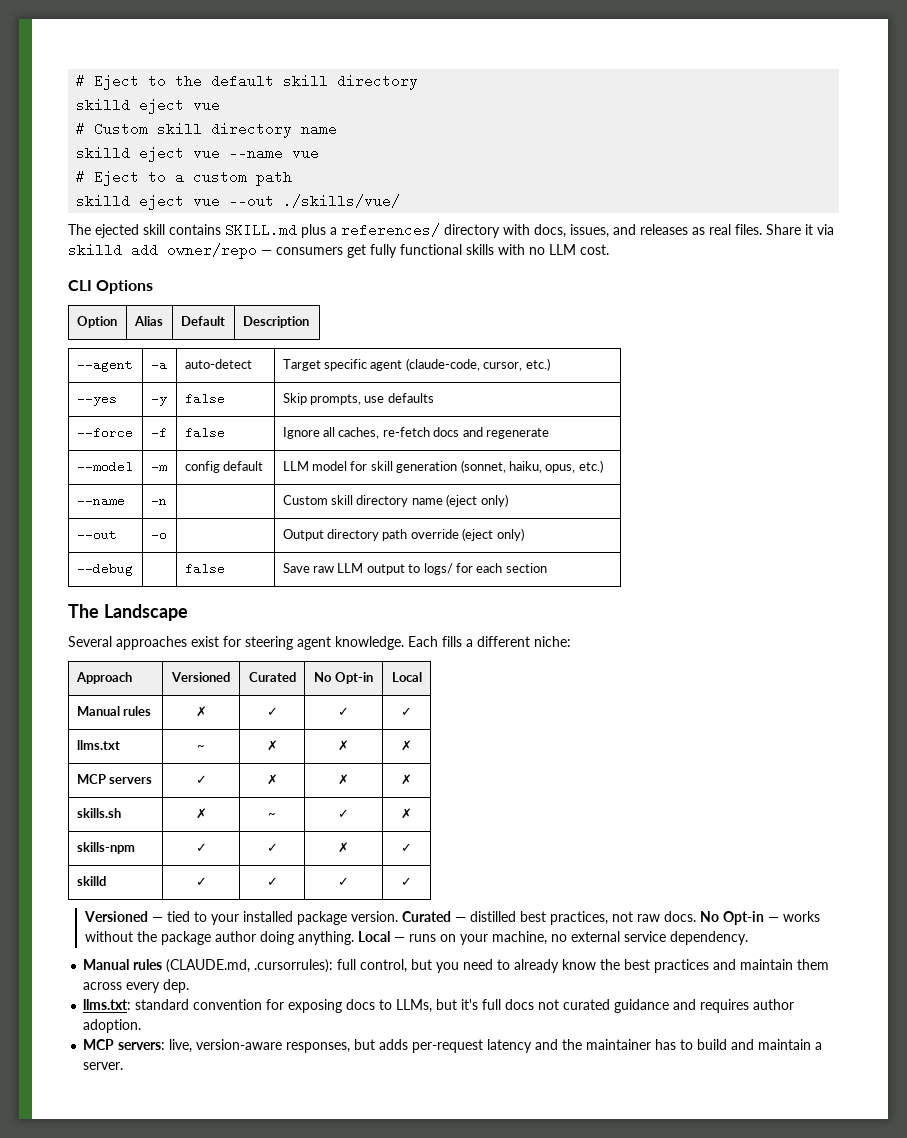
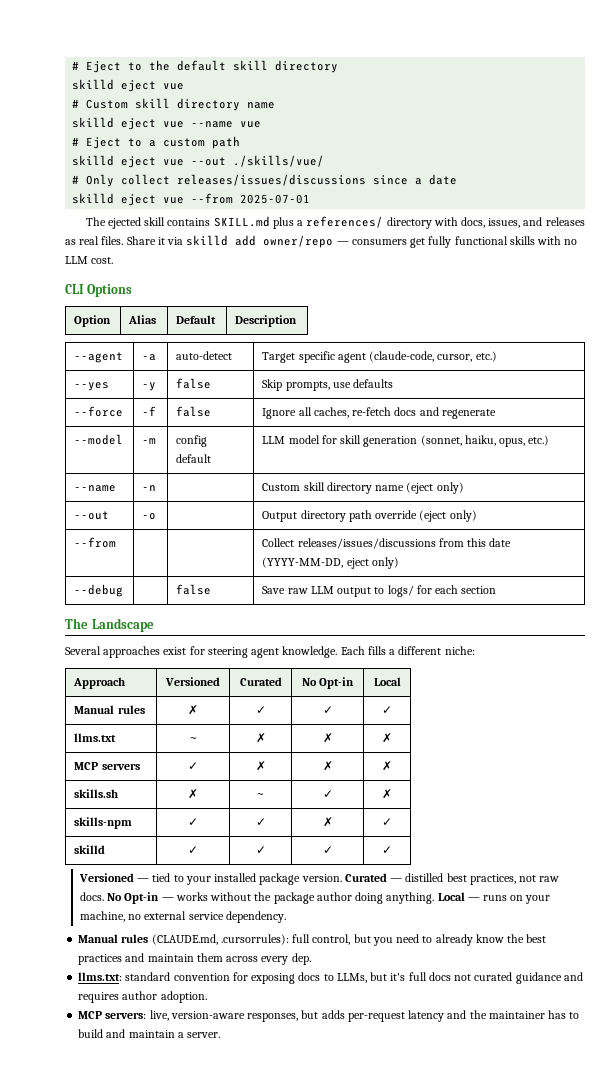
+ # Only collect releases/issues/discussions since a date
+ skilld eject vue --from 2025-07-01
+ --from | | | Collect releases/issues/discussions from this date (YYYY-MM-DD, eject only)

